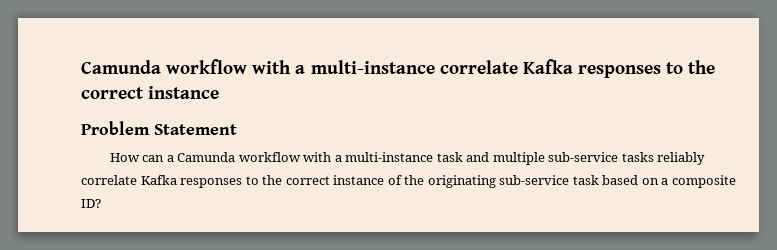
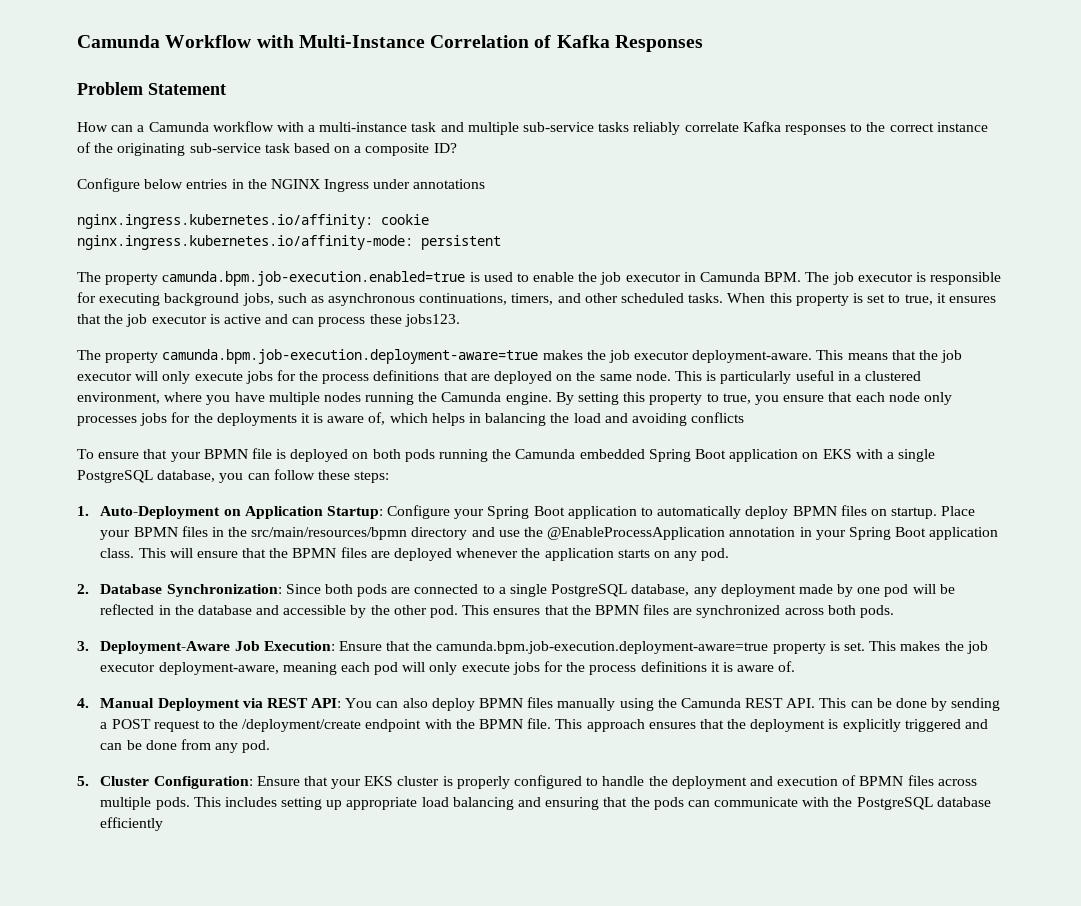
- Camunda workflow with a multi-instance correlate Kafka responses to the correct instance
+ Camunda Workflow with Multi-Instance Correlation of Kafka Responses
+ Configure below entries in the NGINX Ingress under annotations
+ nginx.ingress.kubernetes.io/affinity: cookie
+ nginx.ingress.kubernetes.io/affinity-mode: persistent
+ The property camunda.bpm.job-execution.enabled=true is used to enable the job executor in Camunda BPM. The job executor is responsible for executing background jobs, such as asynchronous continuations, timers, and other scheduled tasks. When this property is set to true, it ensures that the job executor is active and can process these jobs123.
+ The property camunda.bpm.job-execution.deployment-aware=true makes the job executor deployment-aware. This means that the job executor will only execute jobs for the process definitions that are deployed on the same node. This is particularly useful in a clustered environment, where you have multiple nodes running the Camunda engine. By setting this property to true, you ensure that each node only processes jobs for the deployments it is aware of, which helps in balancing the load and avoiding conflicts
+ To ensure that your BPMN file is deployed on both pods running the Camunda embedded Spring Boot application on EKS with a single PostgreSQL database, you can follow these steps:
+ 1. Auto-Deployment on Application Startup: Configure your Spring Boot application to automatically deploy BPMN files on startup. Place your BPMN files in the src/main/resources/bpmn directory and use the @EnableProcessApplication annotation in your Spring Boot application class. This will ensure that the BPMN files are deployed whenever the application starts on any pod.
+ 2. Database Synchronization: Since both pods are connected to a single PostgreSQL database, any deployment made by one pod will be reflected in the database and accessible by the other pod. This ensures that the BPMN files are synchronized across both pods.
+ 3. Deployment-Aware Job Execution: Ensure that the camunda.bpm.job-execution.deployment-aware=true property is set. This makes the job executor deployment-aware, meaning each pod will only execute jobs for the process definitions it is aware of.
+ 4. Manual Deployment via REST API: You can also deploy BPMN files manually using the Camunda REST API. This can be done by sending a POST request to the /deployment/create endpoint with the BPMN file. This approach ensures that the deployment is explicitly triggered and can be done from any pod.
+ 5. Cluster Configuration: Ensure that your EKS cluster is properly configured to handle the deployment and execution of BPMN files across multiple pods. This includes setting up appropriate load balancing and ensuring that the pods can communicate with the PostgreSQL database efficiently

